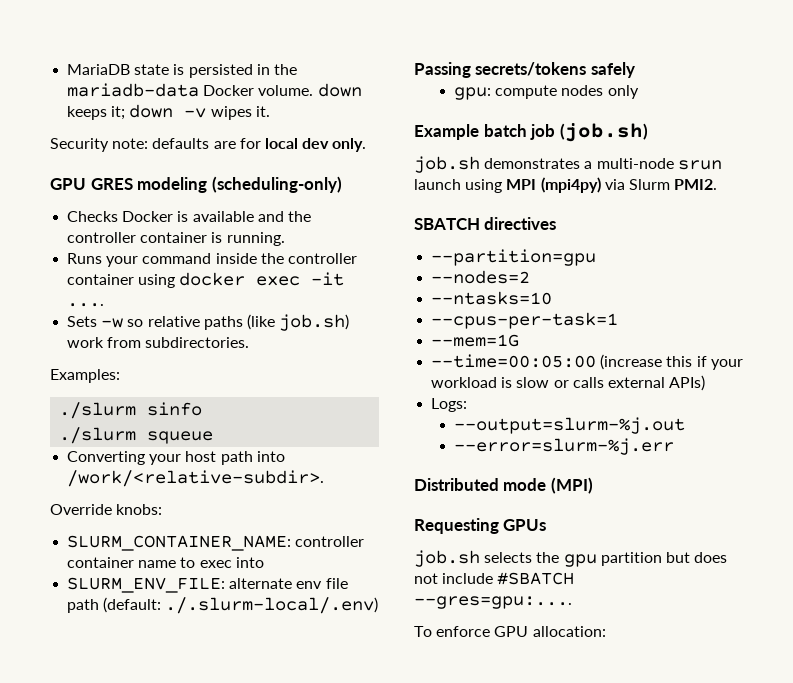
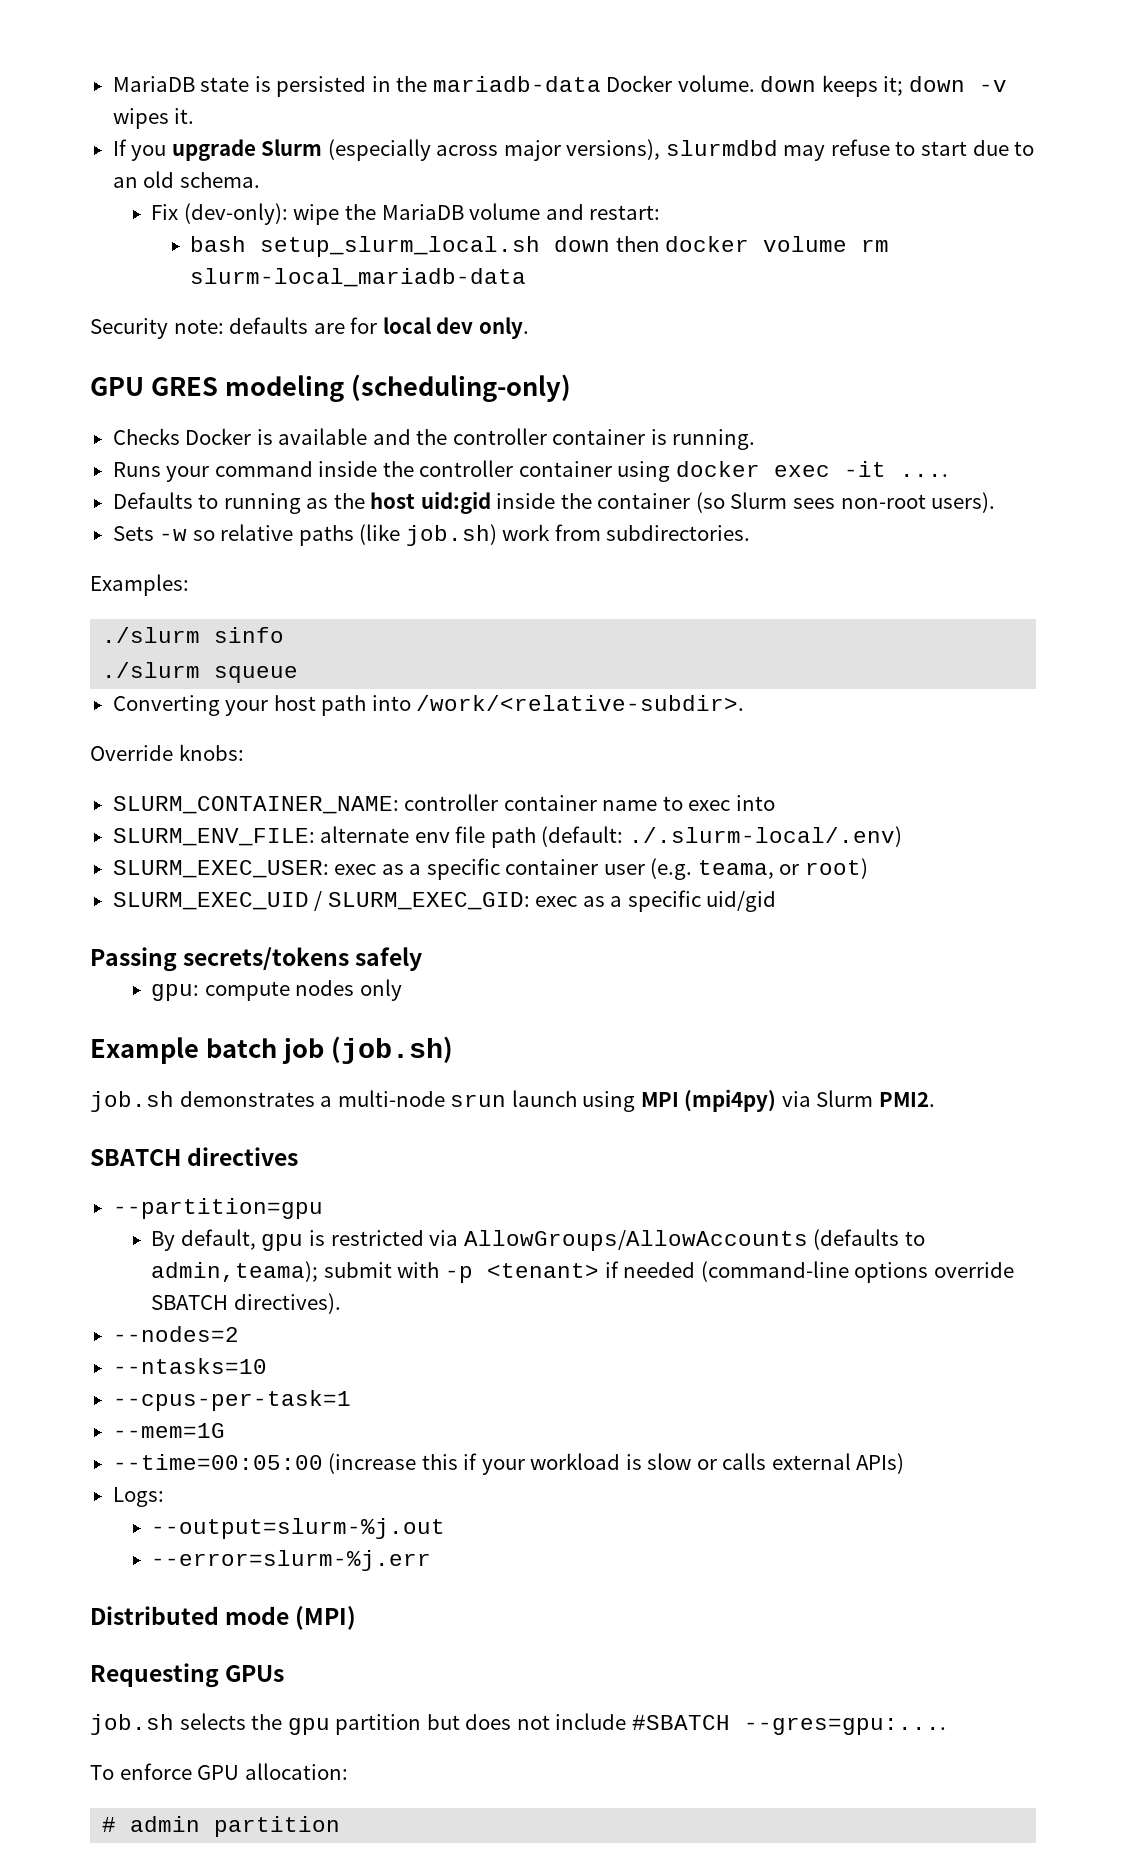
+ If you upgrade Slurm (especially across major versions), slurmdbd may refuse to start due to an old schema.
+ Fix (dev-only): wipe the MariaDB volume and restart:
+ bash setup_slurm_local.sh down then docker volume rm slurm-local_mariadb-data
+ Defaults to running as the host uid:gid inside the container (so Slurm sees non-root users).
+ SLURM_EXEC_USER: exec as a specific container user (e.g. teama, or root)
+ SLURM_EXEC_UID / SLURM_EXEC_GID: exec as a specific uid/gid
+ By default, gpu is restricted via AllowGroups/AllowAccounts (defaults to admin,teama); submit with -p <tenant> if needed (command-line options override SBATCH directives).
+ # admin partition

